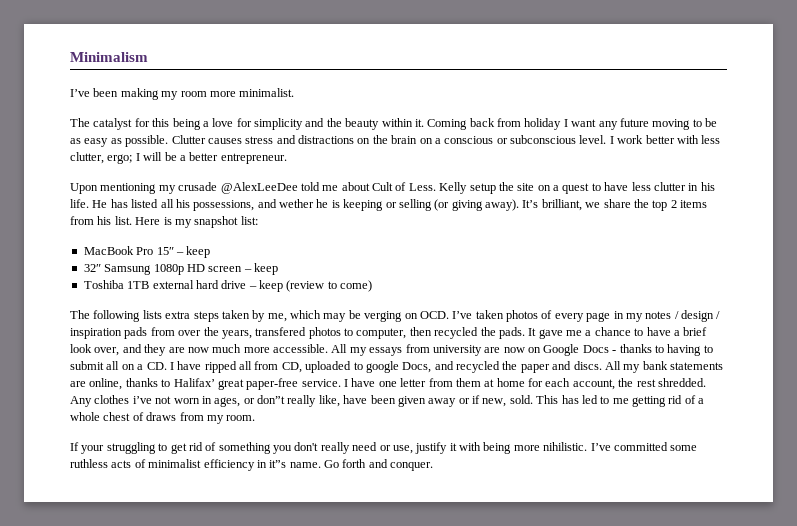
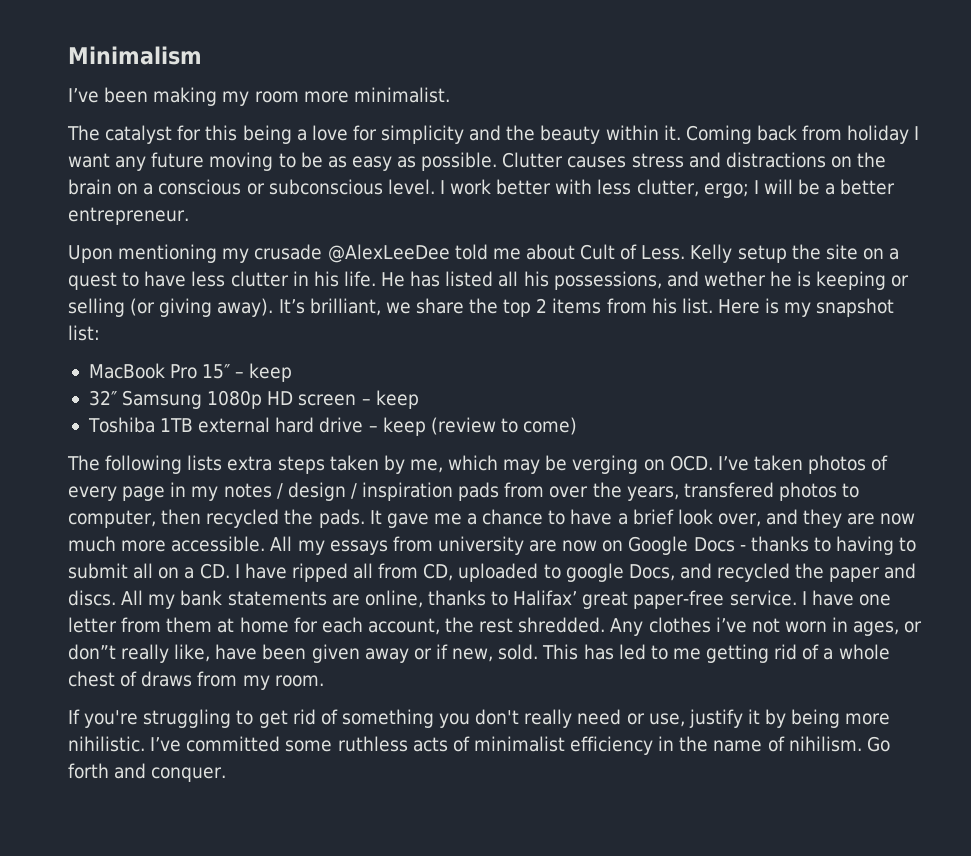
- If your struggling to get rid of something you don't really need or use, justify it with being more nihilistic.
+ If you're struggling to get rid of something you don't really need or use, justify it by being more nihilistic.
- I’ve committed some ruthless acts of minimalist efficiency in it”s name.
+ I’ve committed some ruthless acts of minimalist efficiency in the name of nihilism.

